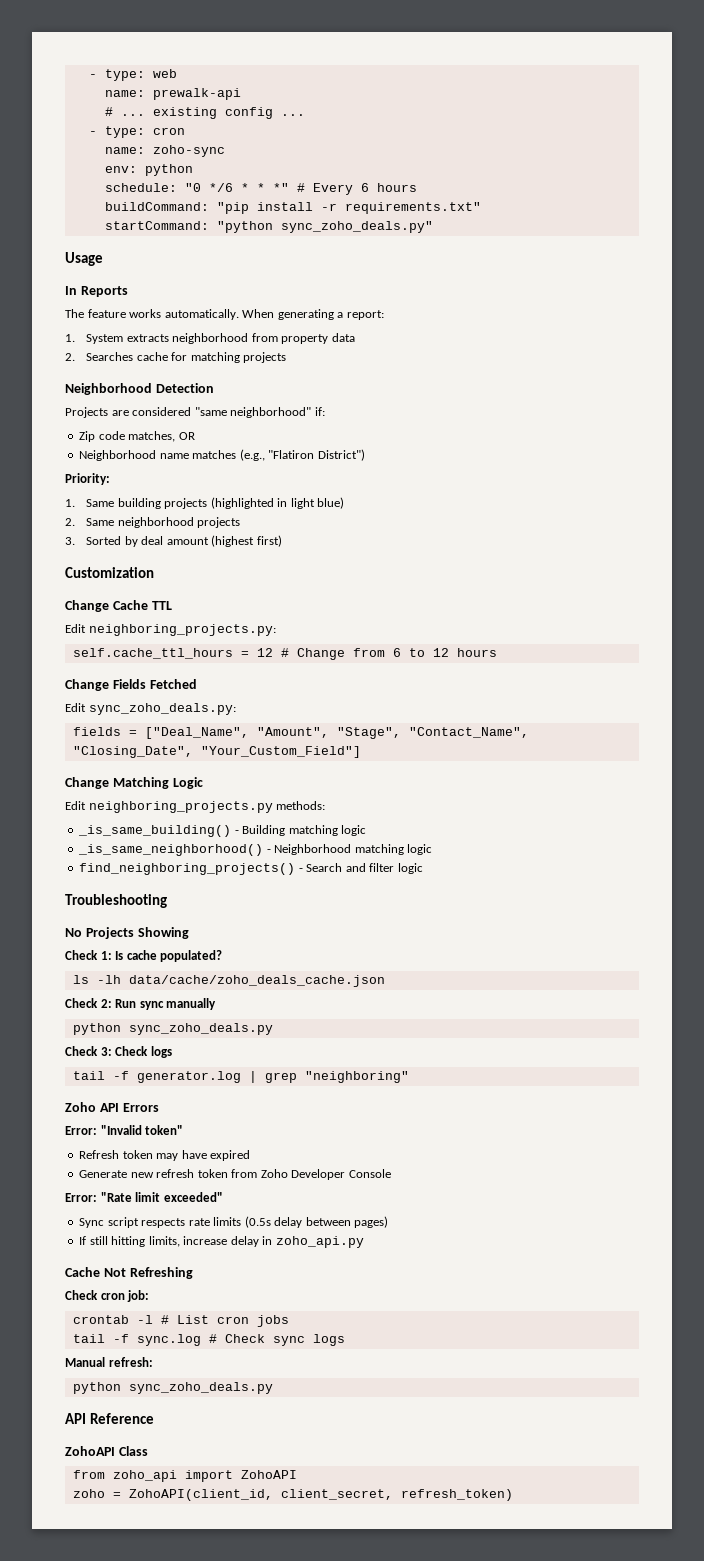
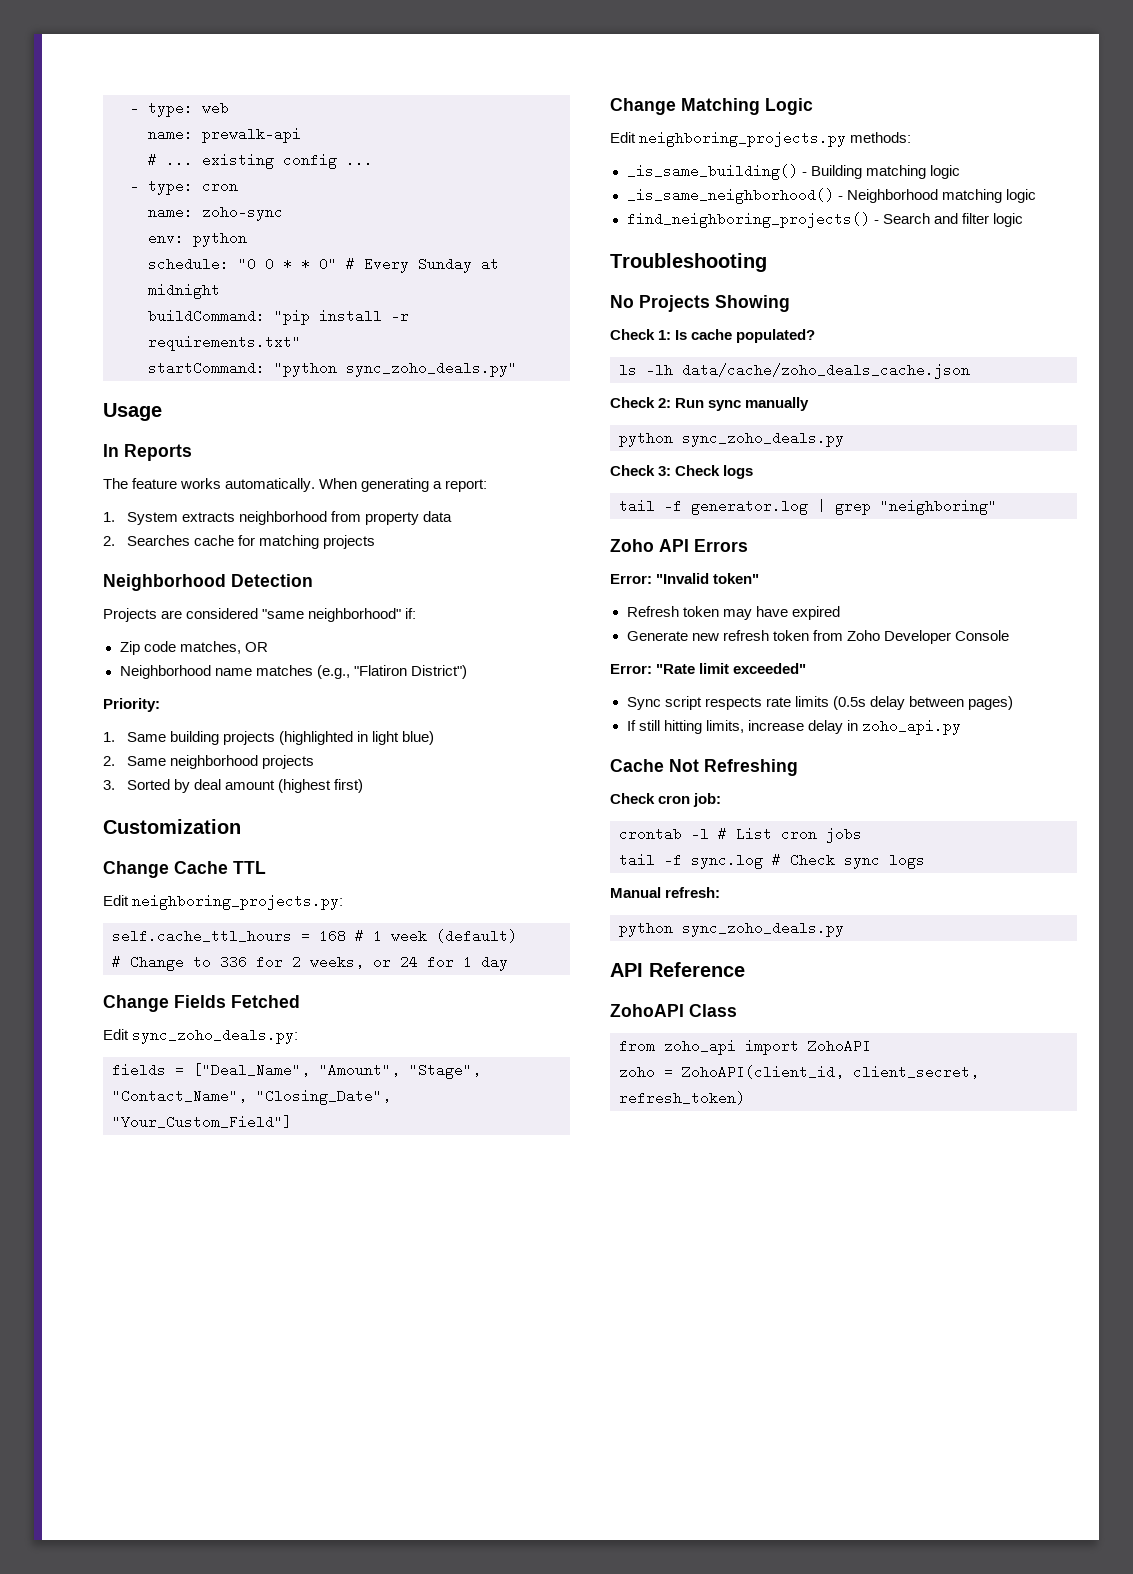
- schedule: "0 */6 * * *" # Every 6 hours
+ schedule: "0 0 * * 0" # Every Sunday at midnight
- self.cache_ttl_hours = 12 # Change from 6 to 12 hours
+ self.cache_ttl_hours = 168 # 1 week (default)
+ # Change to 336 for 2 weeks, or 24 for 1 day

